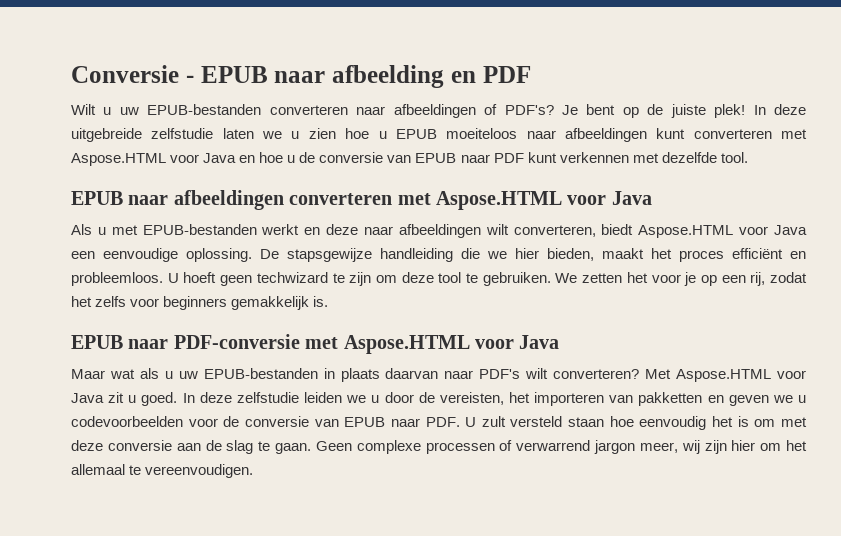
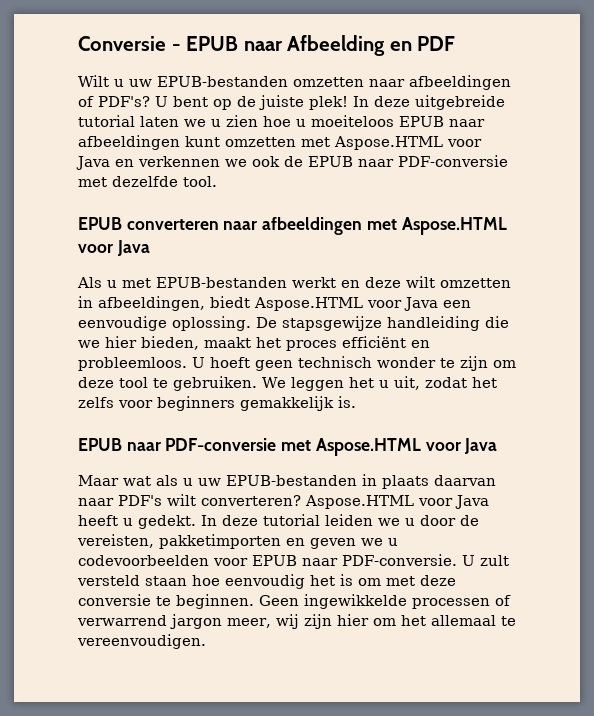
- Conversie - EPUB naar afbeelding en PDF
+ Conversie - EPUB naar Afbeelding en PDF
- Wilt u uw EPUB-bestanden converteren naar afbeeldingen of PDF's?
+ Wilt u uw EPUB-bestanden omzetten naar afbeeldingen of PDF's?
- Je bent op de juiste plek!
+ U bent op de juiste plek!
- In deze uitgebreide zelfstudie laten we u zien hoe u EPUB moeiteloos naar afbeeldingen kunt converteren met Aspose.HTML voor Java en hoe u de conversie van EPUB naar PDF kunt verkennen met dezelfde tool.
+ In deze uitgebreide tutorial laten we u zien hoe u moeiteloos EPUB naar afbeeldingen kunt omzetten met Aspose.HTML voor Java en verkennen we ook de EPUB naar PDF-conversie met dezelfde tool.
- EPUB naar afbeeldingen converteren met Aspose.HTML voor Java
+ EPUB converteren naar afbeeldingen met Aspose.HTML voor Java
- Als u met EPUB-bestanden werkt en deze naar afbeeldingen wilt converteren, biedt Aspose.HTML voor Java een eenvoudige oplossing.
+ Als u met EPUB-bestanden werkt en deze wilt omzetten in afbeeldingen, biedt Aspose.HTML voor Java een eenvoudige oplossing.
- U hoeft geen techwizard te zijn om deze tool te gebruiken.
+ U hoeft geen technisch wonder te zijn om deze tool te gebruiken.
- We zetten het voor je op een rij, zodat het zelfs voor beginners gemakkelijk is.
+ We leggen het u uit, zodat het zelfs voor beginners gemakkelijk is.
- Met Aspose.HTML voor Java zit u goed. In deze zelfstudie leiden we u door de vereisten, het importeren van pakketten en geven we u codevoorbeelden voor de conversie van EPUB naar PDF. U zult versteld staan hoe eenvoudig het is om met deze conversie aan de slag te gaan. Geen complexe processen of verwarrend jargon meer, wij zijn hier om het allemaal te vereenvoudigen.
+ Aspose.HTML voor Java heeft u gedekt. In deze tutorial leiden we u door de vereisten, pakketimporten en geven we u codevoorbeelden voor EPUB naar PDF-conversie. U zult versteld staan hoe eenvoudig het is om met deze conversie te beginnen. Geen ingewikkelde processen of verwarrend jargon meer, wij zijn hier om het allemaal te vereenvoudigen.

